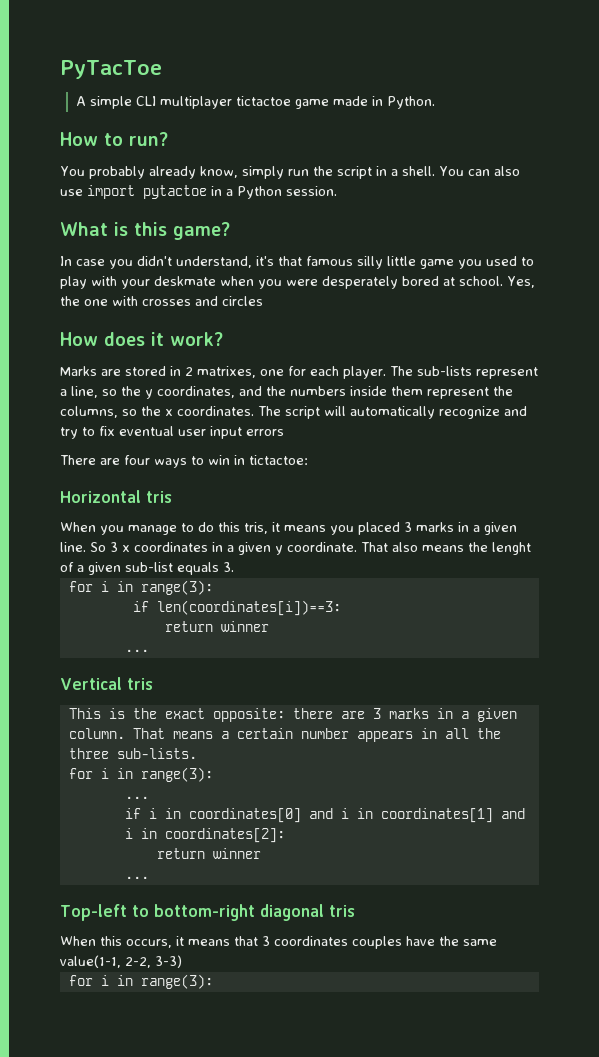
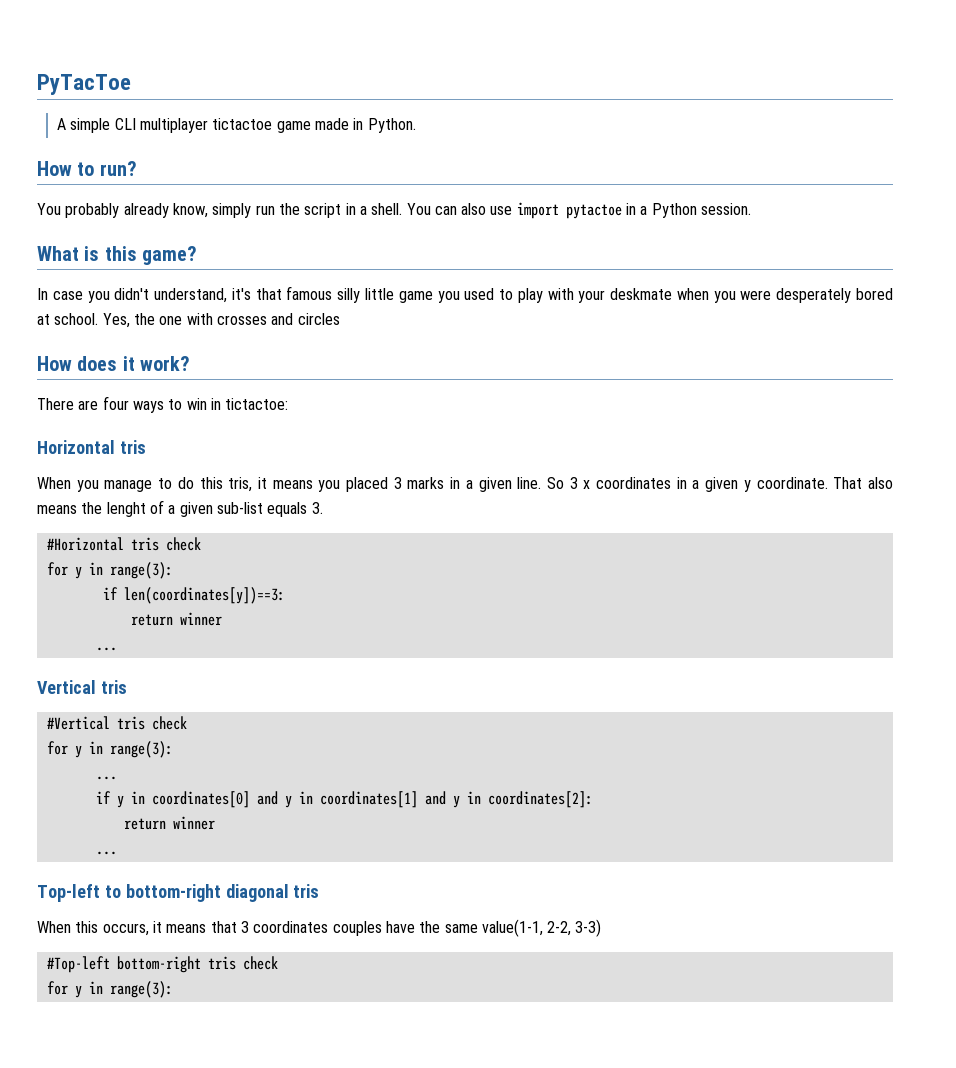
- Marks are stored in 2 matrixes, one for each player. The sub-lists represent a line, so the y coordinates, and the numbers inside them represent the columns, so the x coordinates. The script will automatically recognize and try to fix eventual user input errors
  That also means the lenght of a given sub-list equals 3.
- for i in range(3):
+ #Horizontal tris check
+ for y in range(3):
- if len(coordinates[i])==3:
+ if len(coordinates[y])==3:
- This is the exact opposite: there are 3 marks in a given column. That means a certain number appears in all the three sub-lists.
- for i in range(3):
+ #Vertical tris check
+ for y in range(3):
- if i in coordinates[0] and i in coordinates[1] and i in coordinates[2]:
+ if y in coordinates[0] and y in coordinates[1] and y in coordinates[2]:
  When this occurs, it means that 3 coordinates couples have the same value(1-1, 2-2, 3-3)
- for i in range(3):
+ #Top-left bottom-right tris check
+ for y in range(3):

